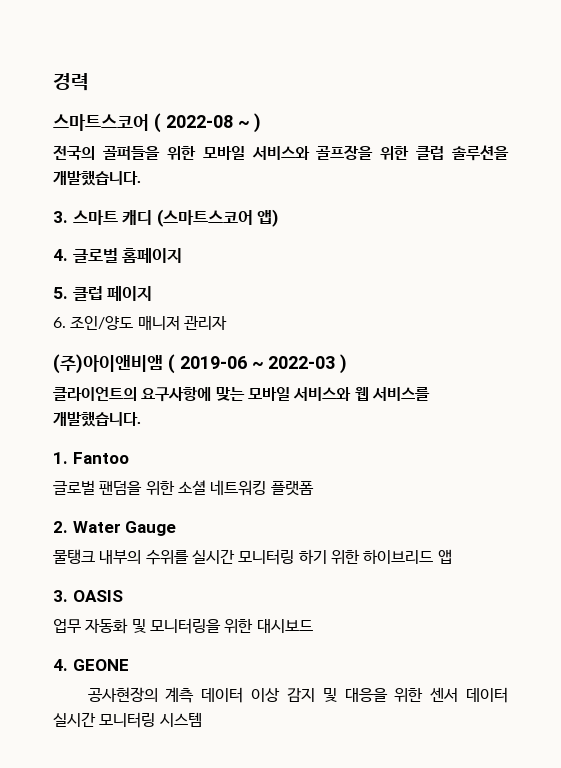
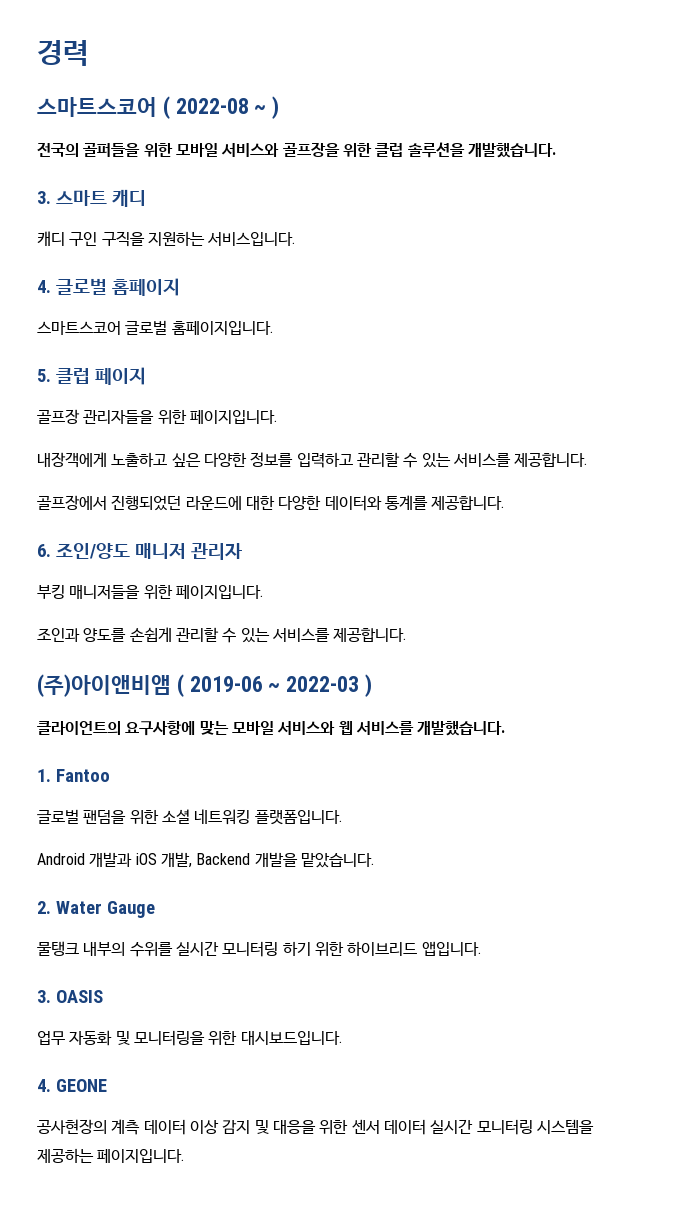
- 3. 스마트 캐디 (스마트스코어 앱)
+ 3. 스마트 캐디
+ 캐디 구인 구직을 지원하는 서비스입니다.
+ 스마트스코어 글로벌 홈페이지입니다.
+ 골프장 관리자들을 위한 페이지입니다.
+ 내장객에게 노출하고 싶은 다양한 정보를 입력하고 관리할 수 있는 서비스를 제공합니다.
+ 골프장에서 진행되었던 라운드에 대한 다양한 데이터와 통계를 제공합니다.
  6. 조인/양도 매니저 관리자
+ 부킹 매니저들을 위한 페이지입니다.
+ 조인과 양도를 손쉽게 관리할 수 있는 서비스를 제공합니다.
- 글로벌 팬덤을 위한 소셜 네트워킹 플랫폼
+ 글로벌 팬덤을 위한 소셜 네트워킹 플랫폼입니다.
+ Android 개발과 iOS 개발, Backend 개발을 맡았습니다.
- 물탱크 내부의 수위를 실시간 모니터링 하기 위한 하이브리드 앱
+ 물탱크 내부의 수위를 실시간 모니터링 하기 위한 하이브리드 앱입니다.
- 업무 자동화 및 모니터링을 위한 대시보드
+ 업무 자동화 및 모니터링을 위한 대시보드입니다.
- 공사현장의 계측 데이터 이상 감지 및 대응을 위한 센서 데이터 실시간 모니터링 시스템
+ 공사현장의 계측 데이터 이상 감지 및 대응을 위한 센서 데이터 실시간 모니터링 시스템을 제공하는 페이지입니다.

